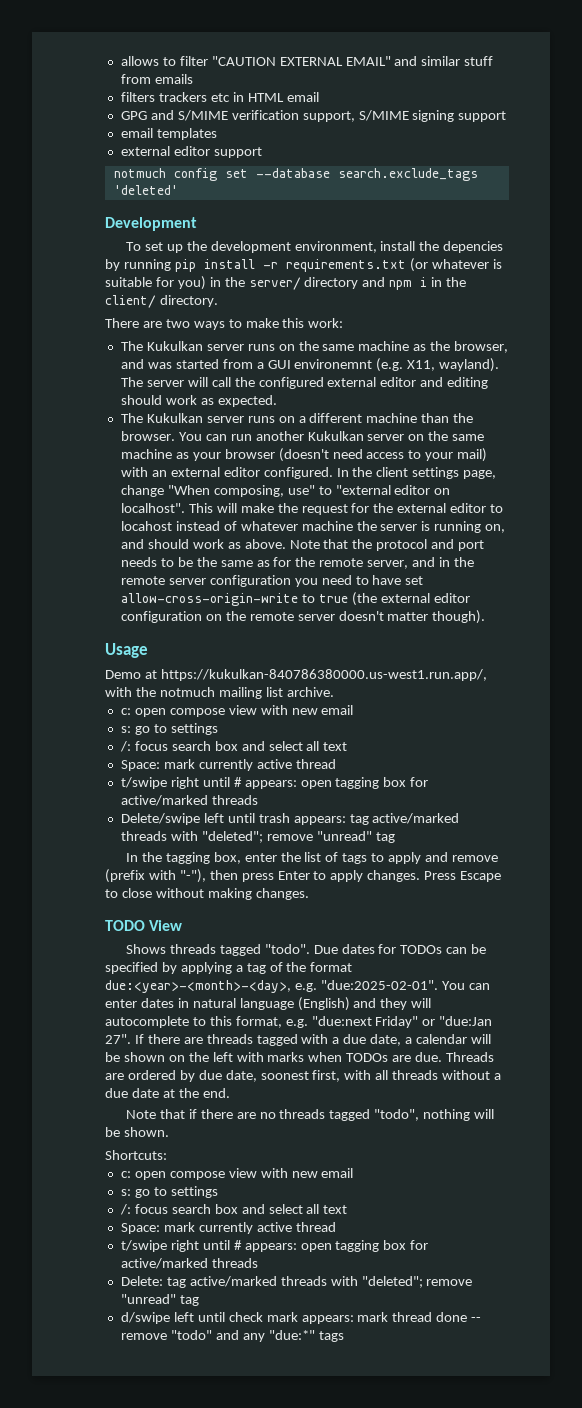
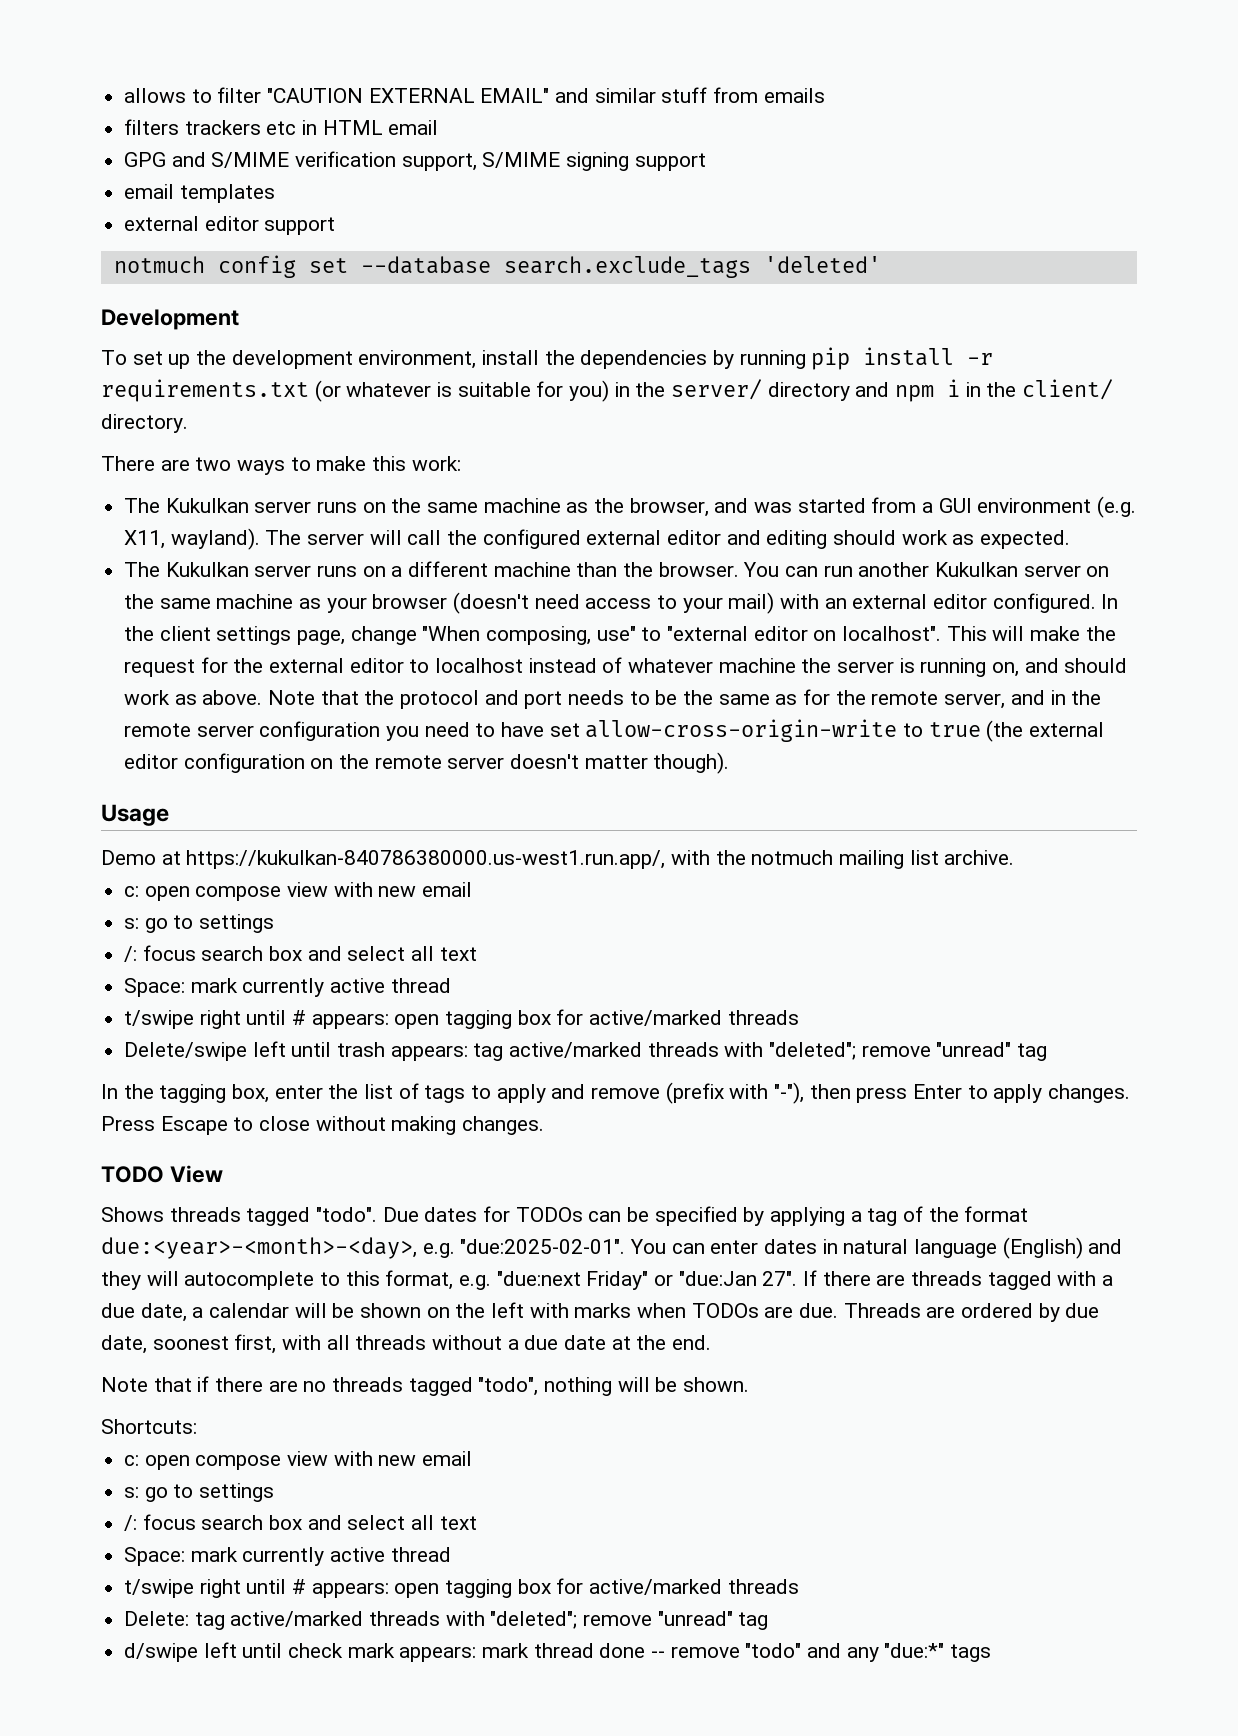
- To set up the development environment, install the depencies by running pip install -r requirements.txt (or whatever is suitable for you) in the server/ directory and npm i in the client/ directory.
+ To set up the development environment, install the dependencies by running pip install -r requirements.txt (or whatever is suitable for you) in the server/ directory and npm i in the client/ directory.
- The Kukulkan server runs on the same machine as the browser, and was started from a GUI environemnt (e.g. X11, wayland).
+ The Kukulkan server runs on the same machine as the browser, and was started from a GUI environment (e.g. X11, wayland).
- This will make the request for the external editor to locahost instead of whatever machine the server is running on, and should work as above.
+ This will make the request for the external editor to localhost instead of whatever machine the server is running on, and should work as above.

